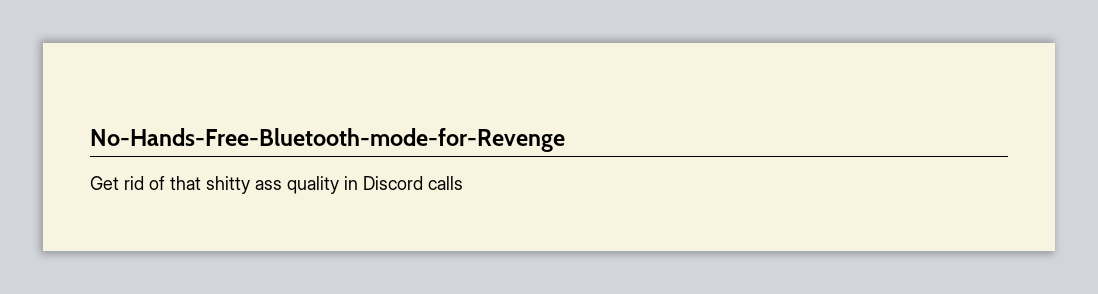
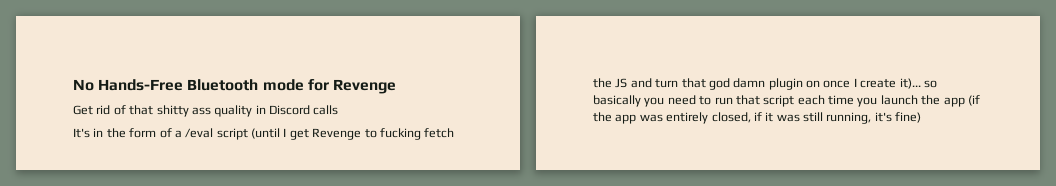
- No-Hands-Free-Bluetooth-mode-for-Revenge
+ No Hands-Free Bluetooth mode for Revenge
+ It's in the form of a /eval script (until I get Revenge to fucking fetch the JS and turn that god damn plugin on once I create it)... so basically you need to run that script each time you launch the app (if the app was entirely closed, if it was still running, it's fine)

